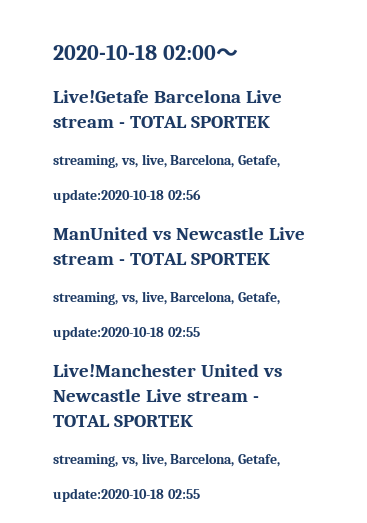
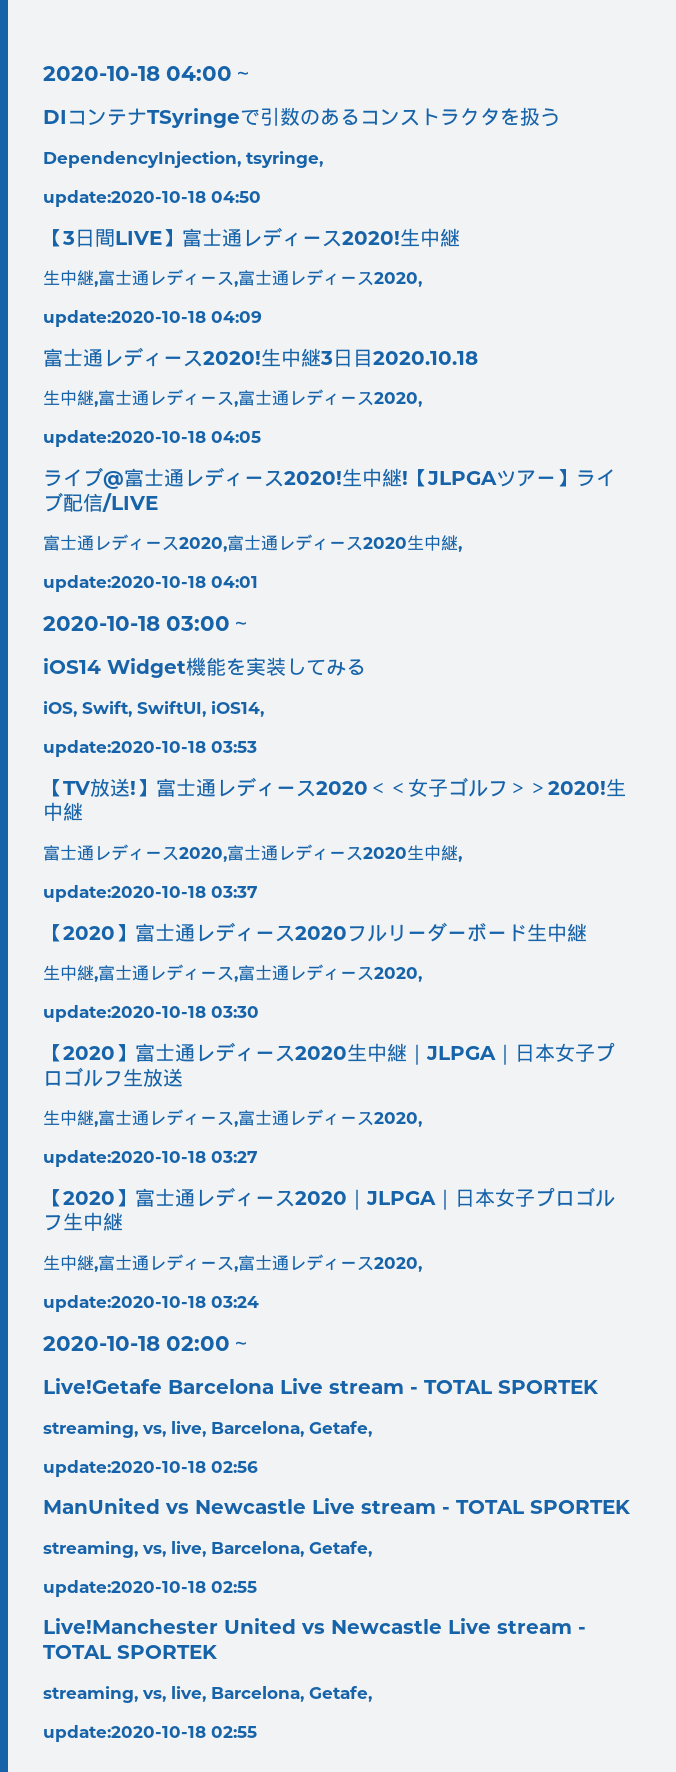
+ 2020-10-18 04:00～
+ DIコンテナTSyringeで引数のあるコンストラクタを扱う
+ DependencyInjection, tsyringe,
+ update:2020-10-18 04:50
+ 【3日間LIVE】富士通レディース2020!生中継
+ 生中継,富士通レディース,富士通レディース2020,
+ update:2020-10-18 04:09
+ 富士通レディース2020!生中継3日目2020.10.18
+ 生中継,富士通レディース,富士通レディース2020,
+ update:2020-10-18 04:05
+ ライブ@富士通レディース2020!生中継!【JLPGAツアー】ライブ配信/LIVE
+ 富士通レディース2020,富士通レディース2020生中継,
+ update:2020-10-18 04:01
+ 2020-10-18 03:00～
+ iOS14 Widget機能を実装してみる
+ iOS, Swift, SwiftUI, iOS14,
+ update:2020-10-18 03:53
+ 【TV放送!】富士通レディース2020＜＜女子ゴルフ＞＞2020!生中継
+ 富士通レディース2020,富士通レディース2020生中継,
+ update:2020-10-18 03:37
+ 【2020】富士通レディース2020フルリーダーボード生中継
+ 生中継,富士通レディース,富士通レディース2020,
+ update:2020-10-18 03:30
+ 【2020】富士通レディース2020生中継｜JLPGA｜日本女子プロゴルフ生放送
+ 生中継,富士通レディース,富士通レディース2020,
+ update:2020-10-18 03:27
+ 【2020】富士通レディース2020｜JLPGA｜日本女子プロゴルフ生中継
+ 生中継,富士通レディース,富士通レディース2020,
+ update:2020-10-18 03:24

